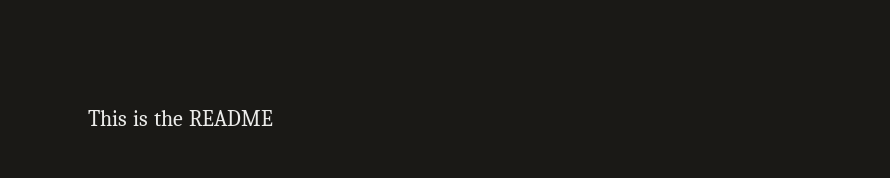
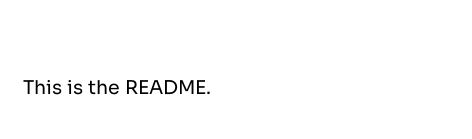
- This is the README
+ This is the README.

